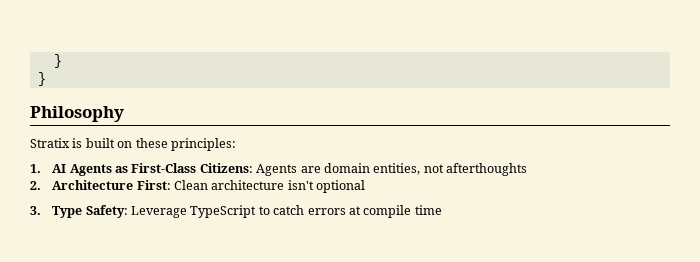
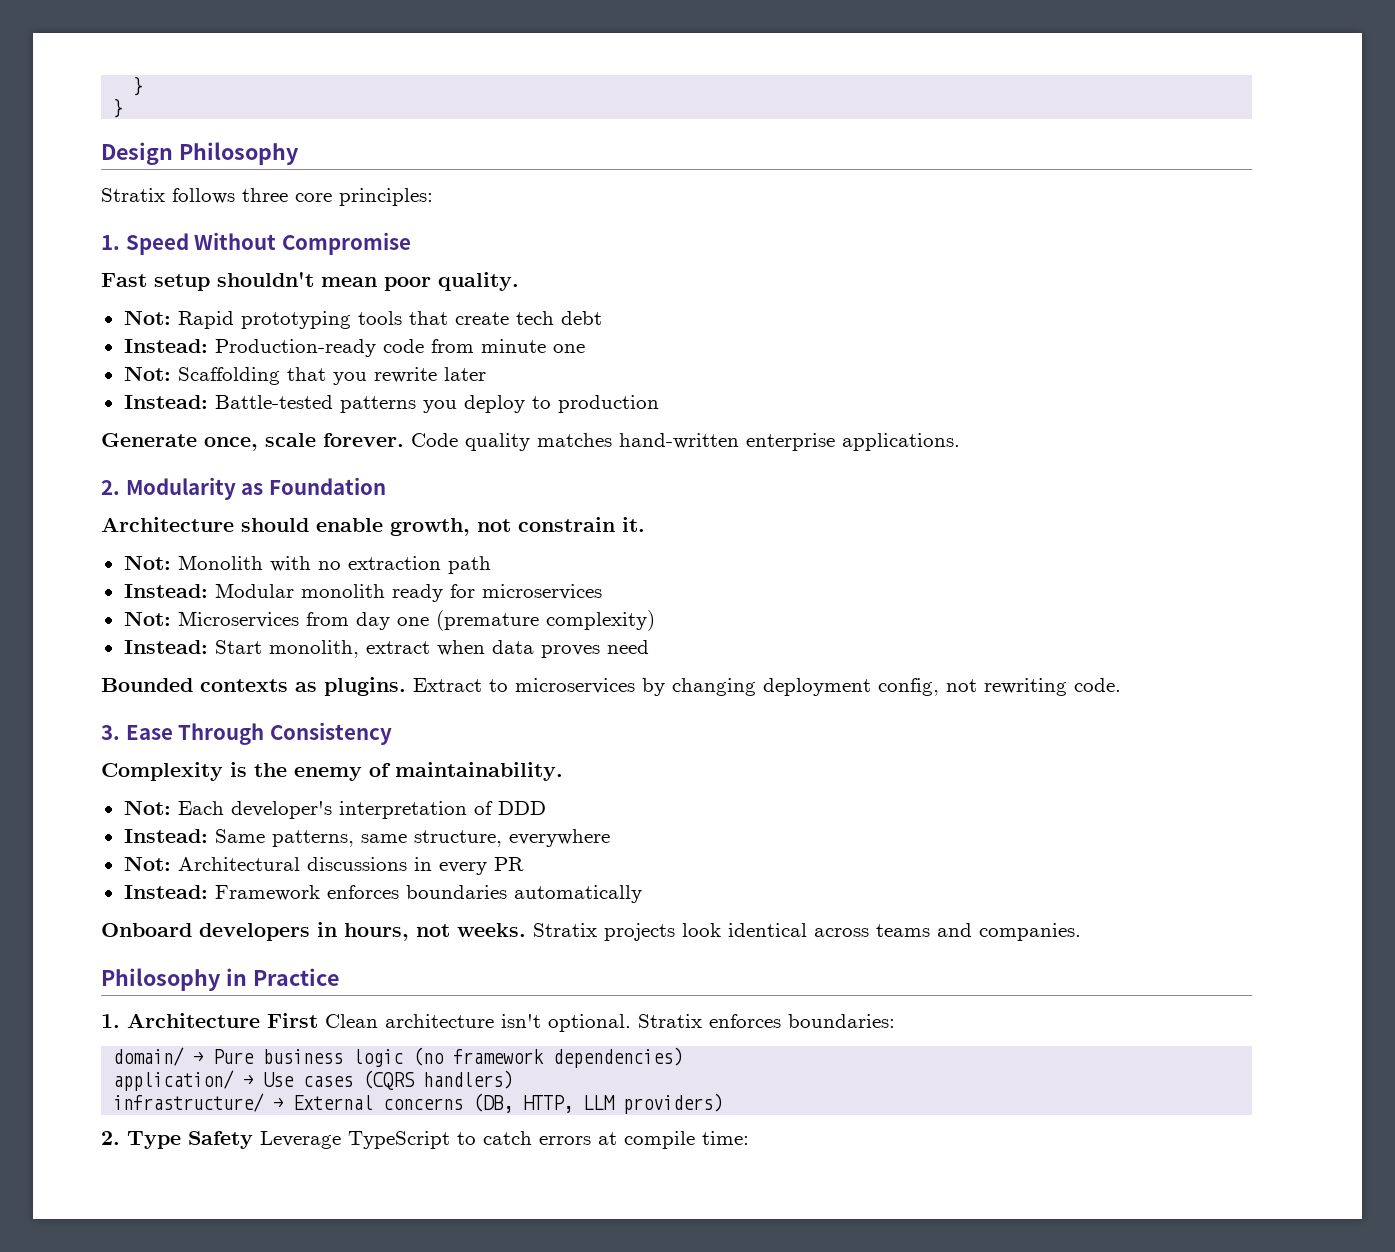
- Philosophy
+ Design Philosophy
- Stratix is built on these principles:
- 1. AI Agents as First-Class Citizens: Agents are domain entities, not afterthoughts
- 2. Architecture First: Clean architecture isn't optional
- 3. Type Safety: Leverage TypeScript to catch errors at compile time
+ Stratix follows three core principles:
+ 1. Speed Without Compromise
+ Fast setup shouldn't mean poor quality.
+ Not: Rapid prototyping tools that create tech debt
+ Instead: Production-ready code from minute one
+ Not: Scaffolding that you rewrite later
+ Instead: Battle-tested patterns you deploy to production
+ Generate once, scale forever. Code quality matches hand-written enterprise applications.
+ 2. Modularity as Foundation
+ Architecture should enable growth, not constrain it.
+ Not: Monolith with no extraction path
+ Instead: Modular monolith ready for microservices
+ Not: Microservices from day one (premature complexity)
+ Instead: Start monolith, extract when data proves need
+ Bounded contexts as plugins. Extract to microservices by changing deployment config, not rewriting code.
+ 3. Ease Through Consistency
+ Complexity is the enemy of maintainability.
+ Not: Each developer's interpretation of DDD
+ Instead: Same patterns, same structure, everywhere
+ Not: Architectural discussions in every PR
+ Instead: Framework enforces boundaries automatically
+ Onboard developers in hours, not weeks. Stratix projects look identical across teams and companies.
+ Philosophy in Practice
+ 1. Architecture First Clean architecture isn't optional. Stratix enforces boundaries:
+ domain/ → Pure business logic (no framework dependencies)
+ application/ → Use cases (CQRS handlers)
+ infrastructure/ → External concerns (DB, HTTP, LLM providers)
+ 2. Type Safety Leverage TypeScript to catch errors at compile time:

